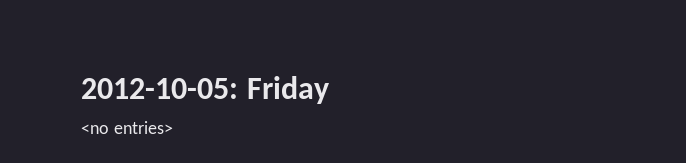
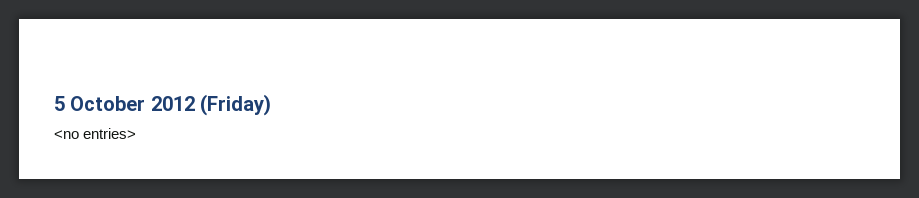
- 2012-10-05: Friday
+ 5 October 2012 (Friday)

